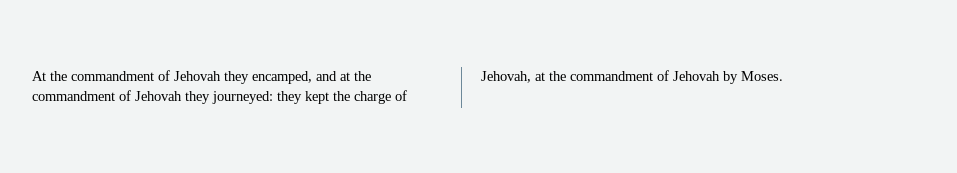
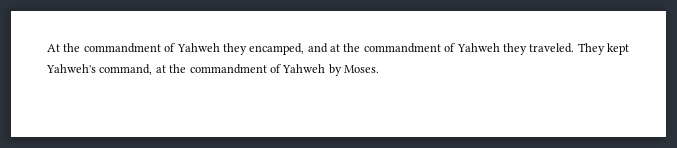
- At the commandment of Jehovah they encamped, and at the commandment of Jehovah they journeyed: they kept the charge of Jehovah, at the commandment of Jehovah by Moses.
+ At the commandment of Yahweh they encamped, and at the commandment of Yahweh they traveled. They kept Yahweh's command, at the commandment of Yahweh by Moses.

